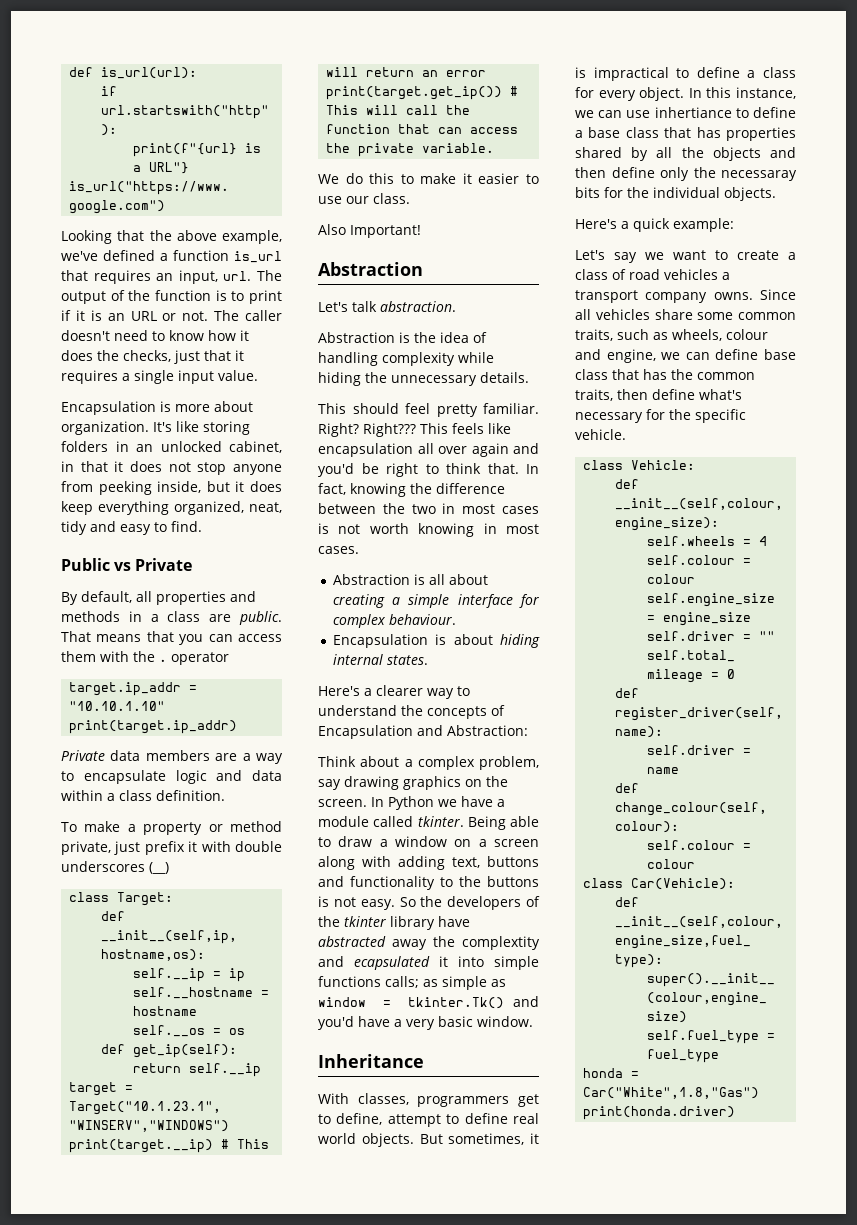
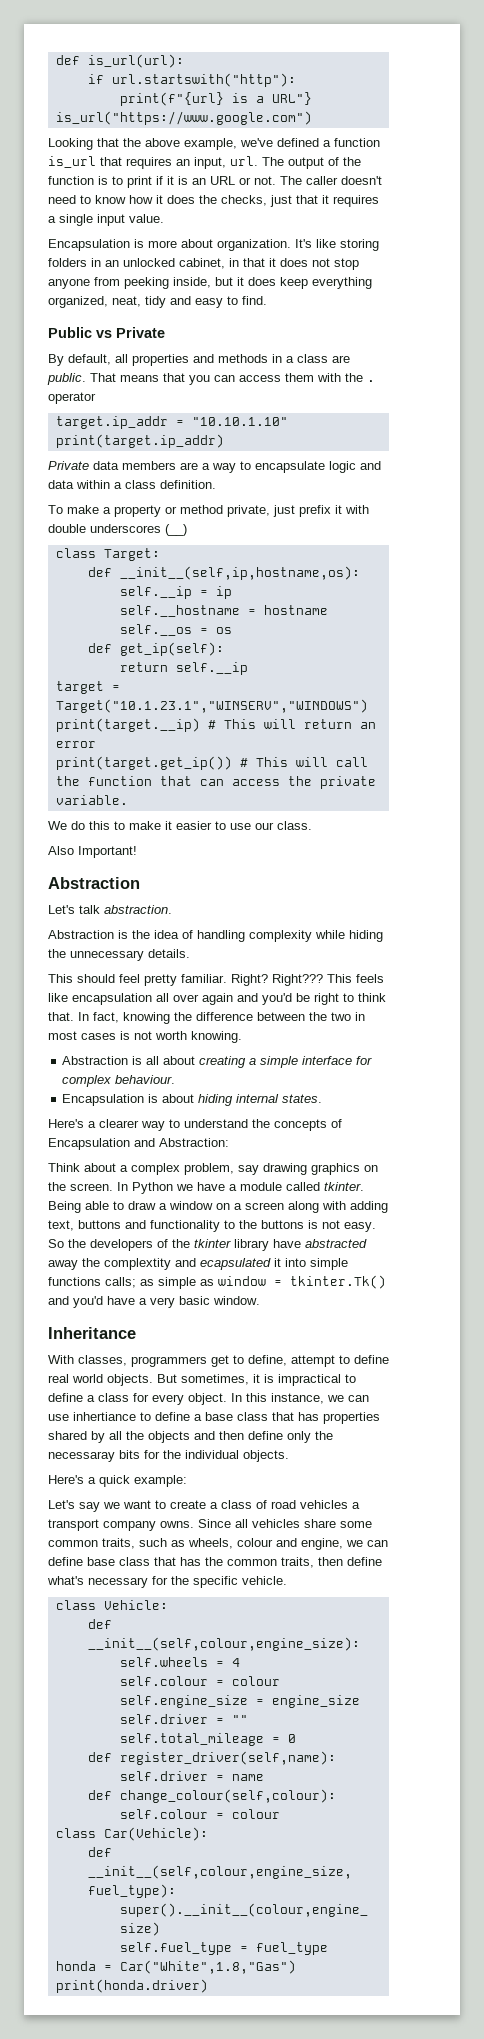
- In fact, knowing the difference between the two in most cases is not worth knowing in most cases.
+ In fact, knowing the difference between the two in most cases is not worth knowing.

